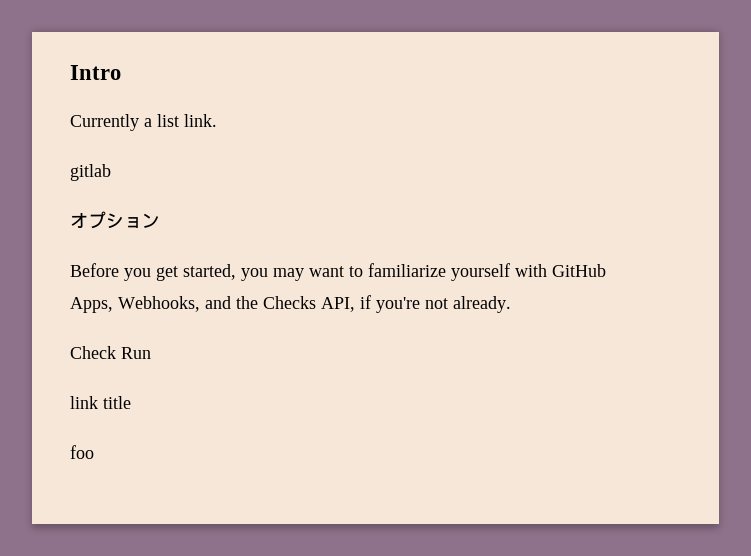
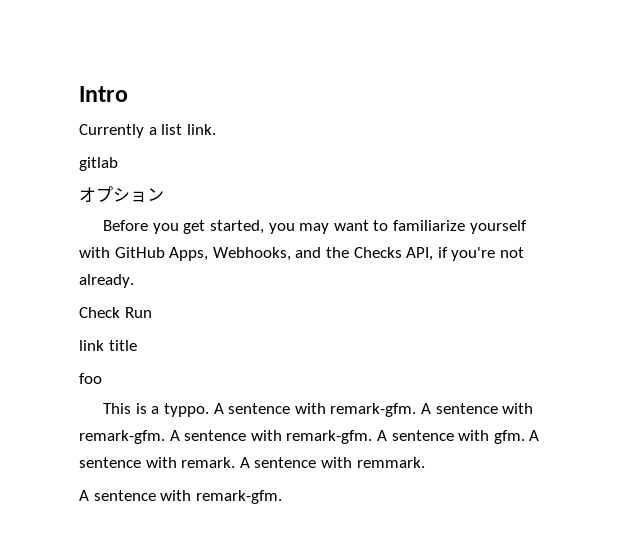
+ This is a typpo. A sentence with remark-gfm. A sentence with remark-gfm. A sentence with remark-gfm. A sentence with gfm. A sentence with remark. A sentence with remmark.
+ A sentence with remark-gfm.

